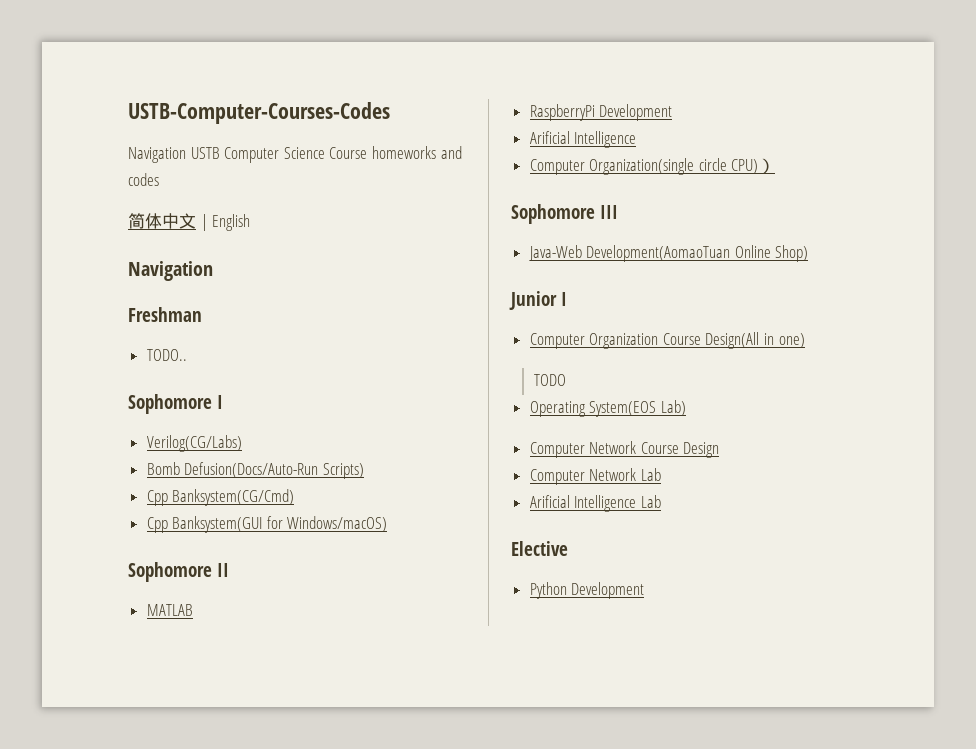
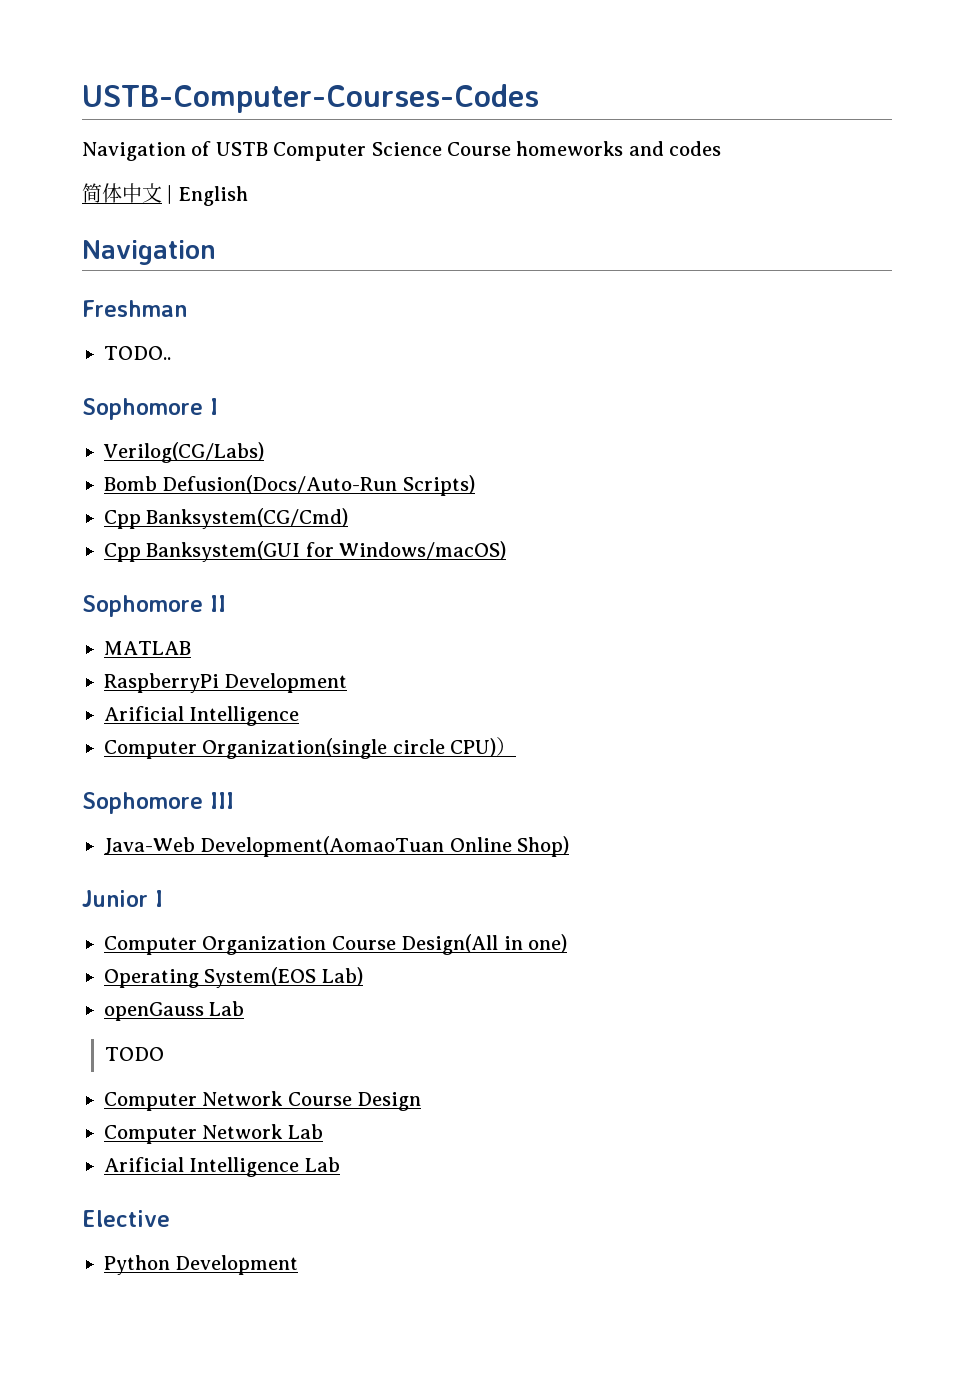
- Navigation USTB Computer Science Course homeworks and codes
+ Navigation of USTB Computer Science Course homeworks and codes
- TODO
+ openGauss Lab
+ TODO

